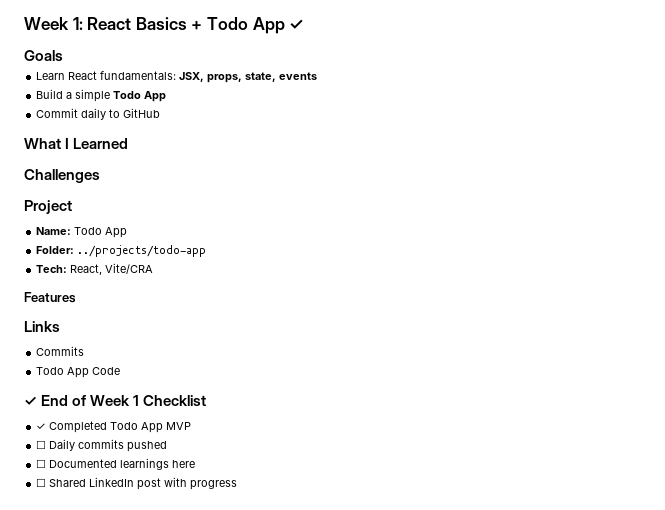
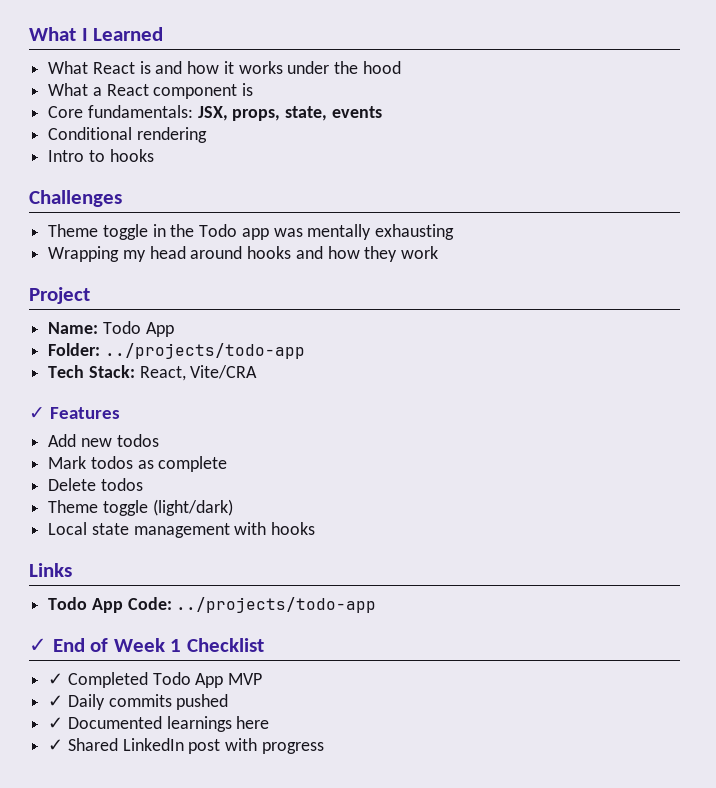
- Week 1: React Basics + Todo App ✓
- Goals
- Learn React fundamentals: JSX, props, state, events
+ What I Learned
+ What React is and how it works under the hood
+ What a React component is
+ Core fundamentals: JSX, props, state, events
- Build a simple Todo App
- Commit daily to GitHub
- What I Learned
+ Conditional rendering
+ Intro to hooks
  Challenges
+ Theme toggle in the Todo app was mentally exhausting
+ Wrapping my head around hooks and how they work
- Tech: React, Vite/CRA
+ Tech Stack: React, Vite/CRA
- Features
+ ✓ Features
+ Add new todos
+ Mark todos as complete
+ Delete todos
+ Theme toggle (light/dark)
+ Local state management with hooks
- Commits
- Todo App Code
+ Todo App Code: ../projects/todo-app
- ☐ Daily commits pushed
+ ✓ Daily commits pushed
- ☐ Documented learnings here
+ ✓ Documented learnings here
- ☐ Shared LinkedIn post with progress
+ ✓ Shared LinkedIn post with progress

